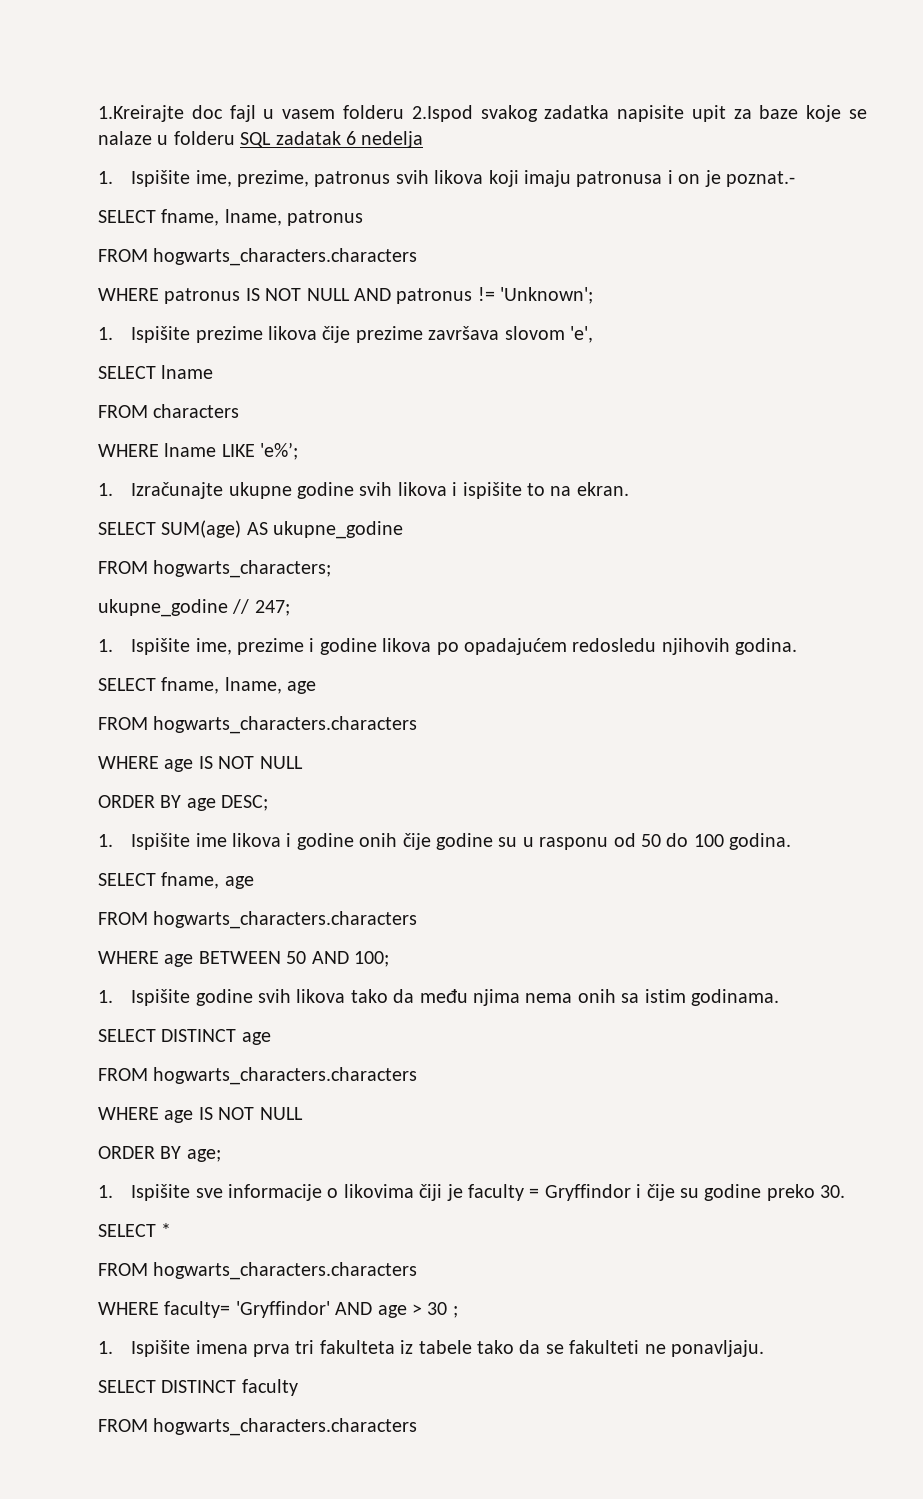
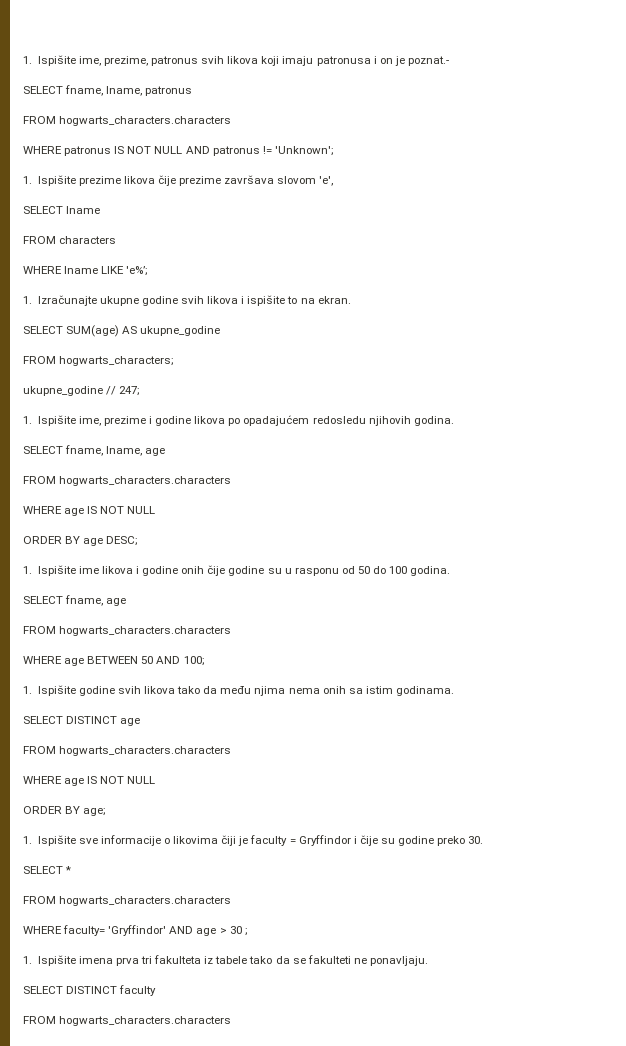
- 1.Kreirajte doc fajl u vasem folderu 2.Ispod svakog zadatka napisite upit za baze koje se nalaze u folderu SQL zadatak 6 nedelja

